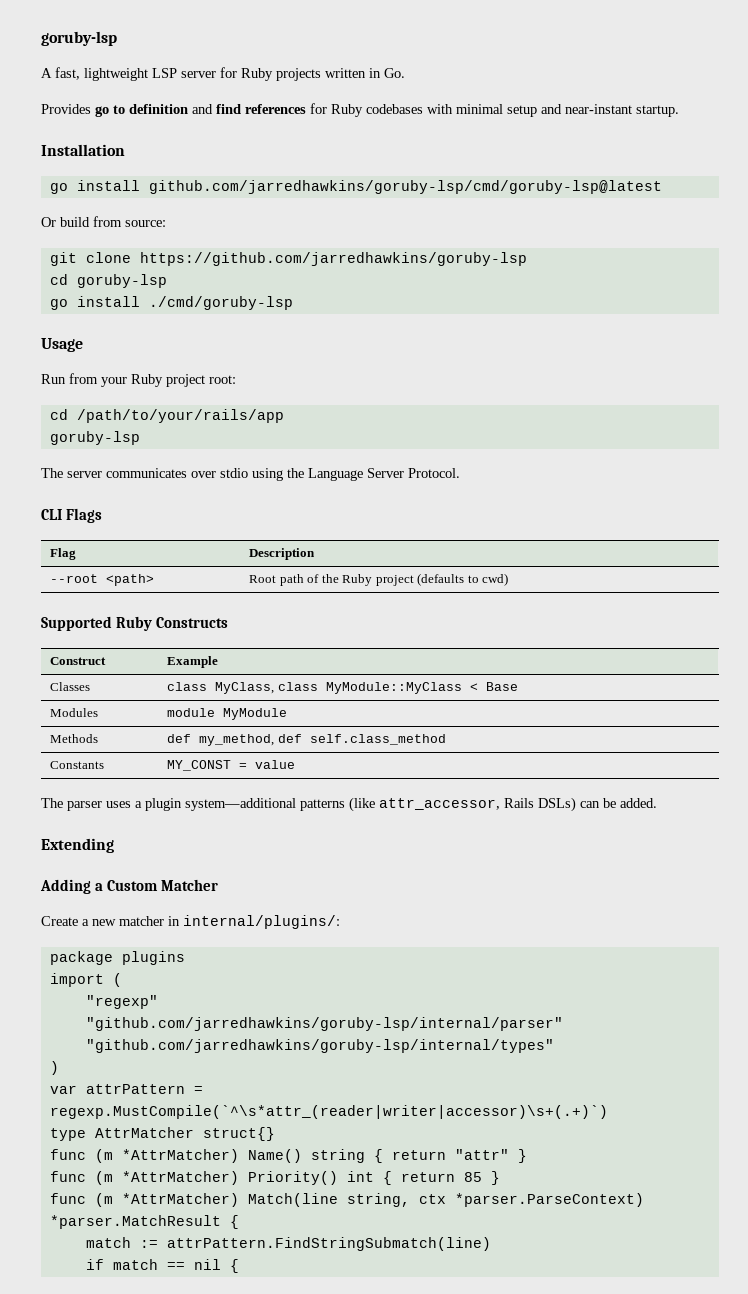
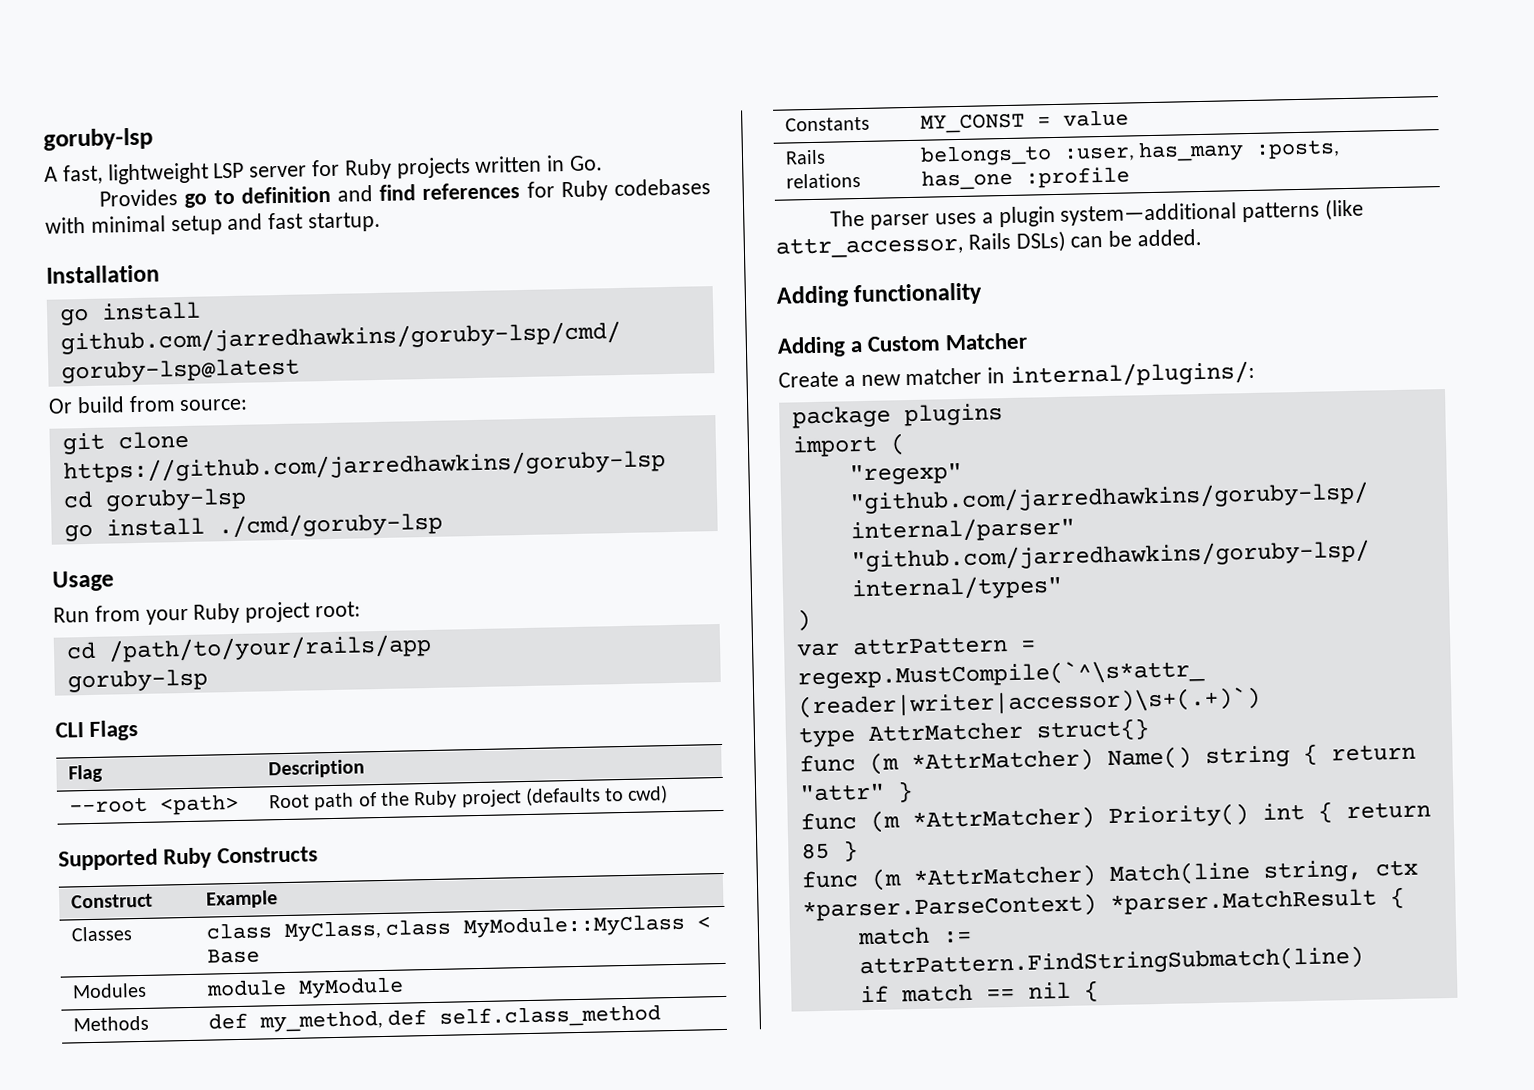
- Provides go to definition and find references for Ruby codebases with minimal setup and near-instant startup.
+ Provides go to definition and find references for Ruby codebases with minimal setup and fast startup.
- The server communicates over stdio using the Language Server Protocol.
+ Rails relations | belongs_to :user, has_many :posts, has_one :profile
- Extending
+ Adding functionality

